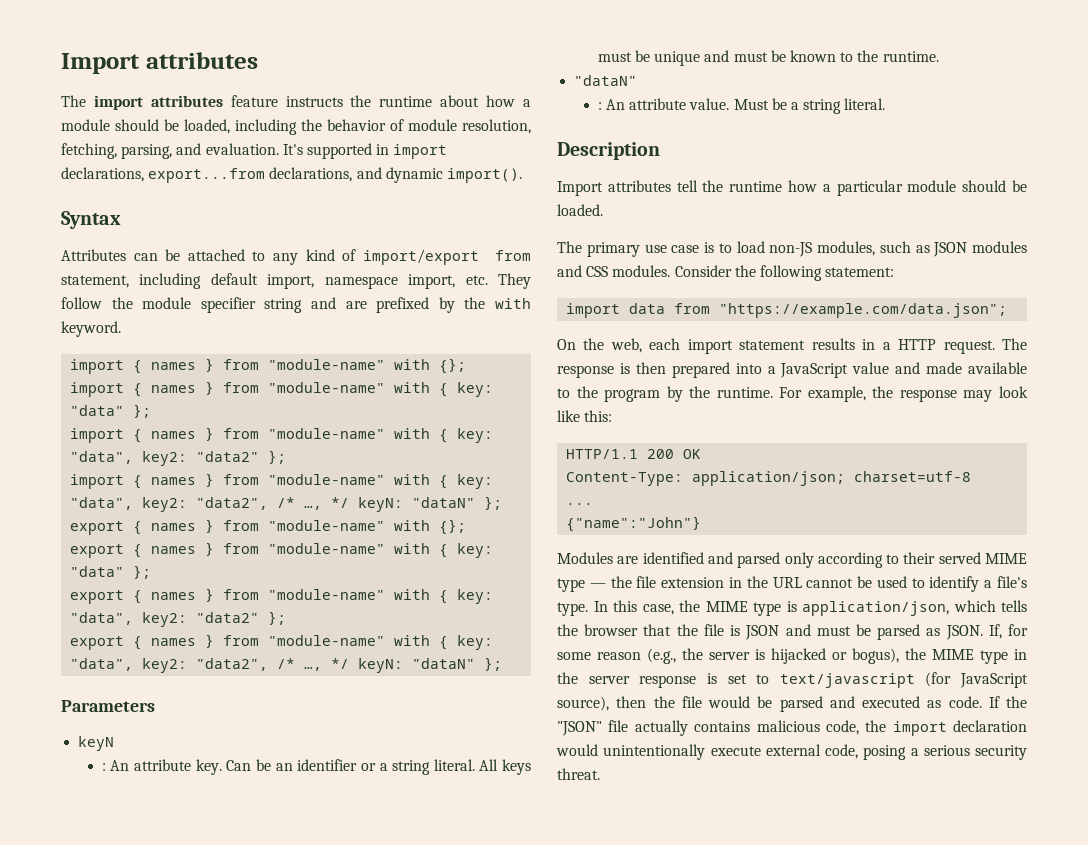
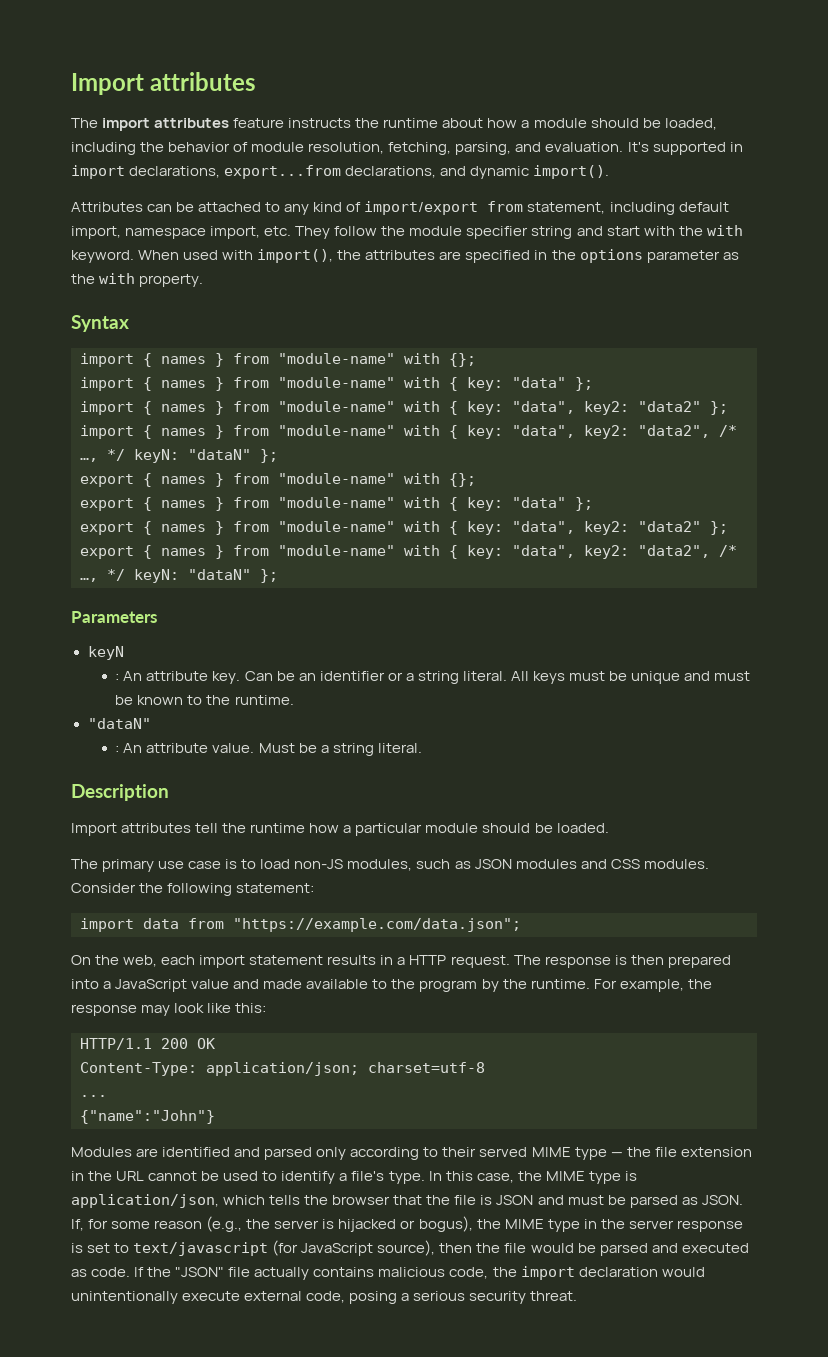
- Syntax
- Attributes can be attached to any kind of import/export from statement, including default import, namespace import, etc. They follow the module specifier string and are prefixed by the with keyword.
+ Attributes can be attached to any kind of import/export from statement, including default import, namespace import, etc. They follow the module specifier string and start with the with keyword. When used with import(), the attributes are specified in the options parameter as the with property.
+ Syntax

